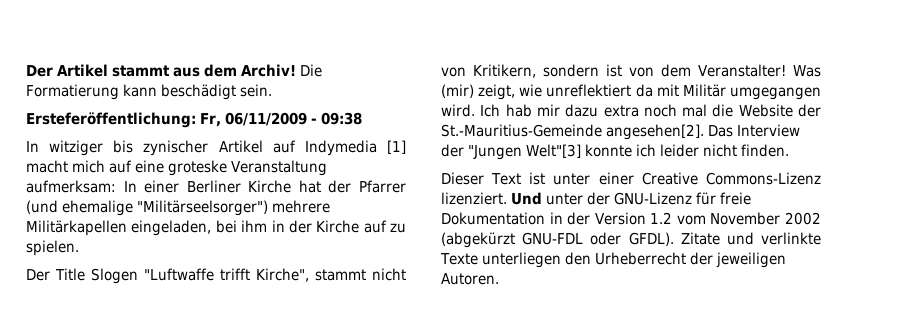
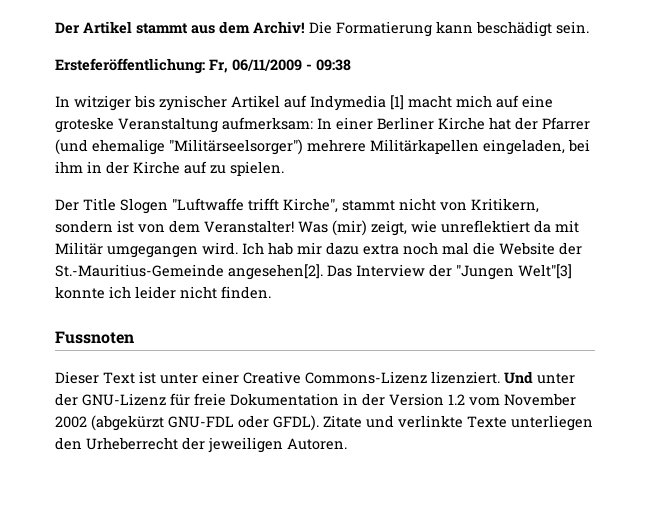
+ Fussnoten

